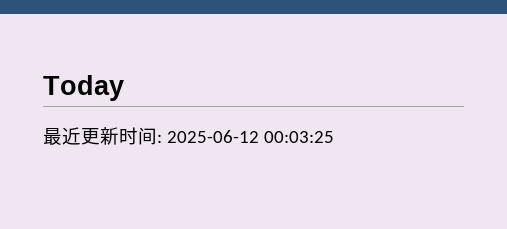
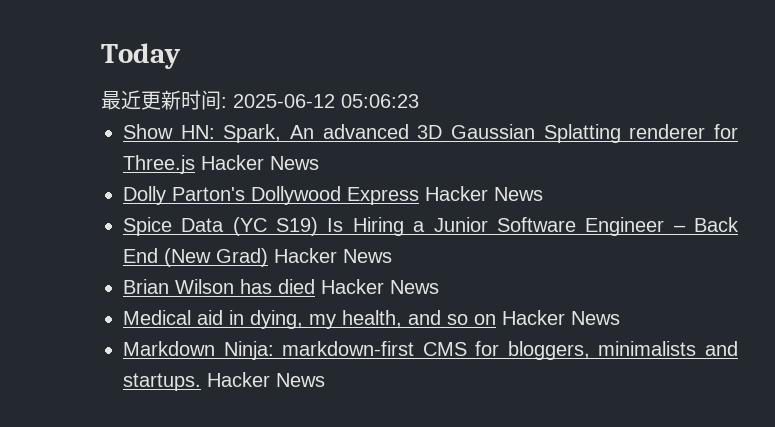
- 最近更新时间: 2025-06-12 00:03:25
+ 最近更新时间: 2025-06-12 05:06:23
+ Show HN: Spark, An advanced 3D Gaussian Splatting renderer for Three.js Hacker News
+ Dolly Parton's Dollywood Express Hacker News
+ Spice Data (YC S19) Is Hiring a Junior Software Engineer – Back End (New Grad) Hacker News
+ Brian Wilson has died Hacker News
+ Medical aid in dying, my health, and so on Hacker News
+ Markdown Ninja: markdown-first CMS for bloggers, minimalists and startups. Hacker News

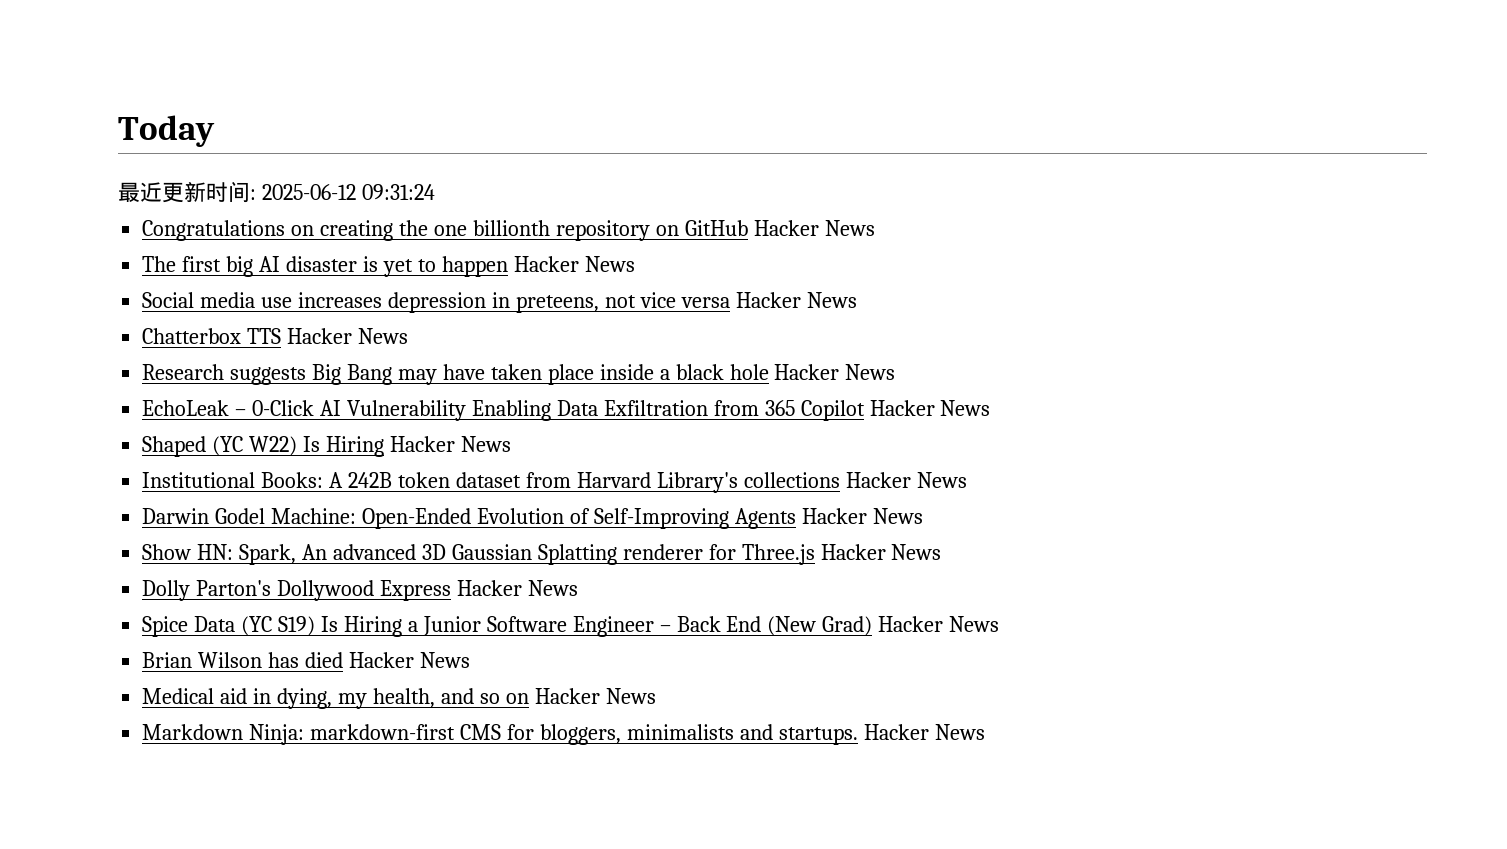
- 最近更新时间: 2025-06-12 05:06:23
+ 最近更新时间: 2025-06-12 09:31:24
+ Congratulations on creating the one billionth repository on GitHub Hacker News
+ The first big AI disaster is yet to happen Hacker News
+ Social media use increases depression in preteens, not vice versa Hacker News
+ Chatterbox TTS Hacker News
+ Research suggests Big Bang may have taken place inside a black hole Hacker News
+ EchoLeak – 0-Click AI Vulnerability Enabling Data Exfiltration from 365 Copilot Hacker News
+ Shaped (YC W22) Is Hiring Hacker News
+ Institutional Books: A 242B token dataset from Harvard Library's collections Hacker News
+ Darwin Godel Machine: Open-Ended Evolution of Self-Improving Agents Hacker News

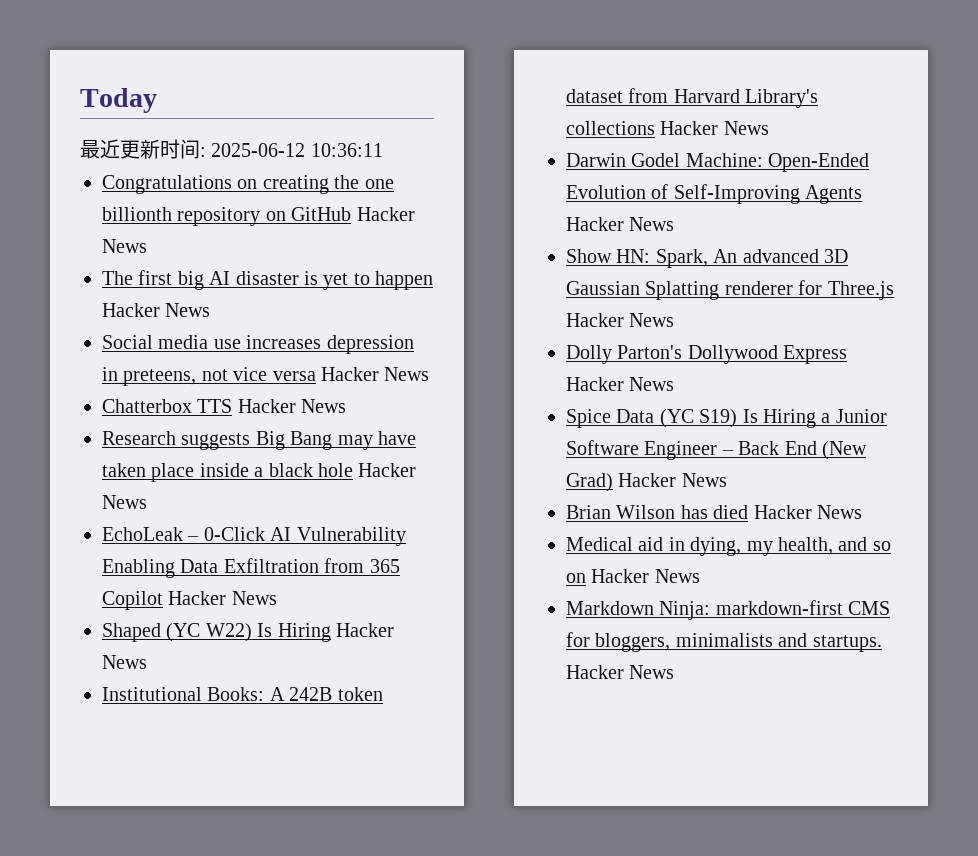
- 最近更新时间: 2025-06-12 09:31:24
+ 最近更新时间: 2025-06-12 10:36:11

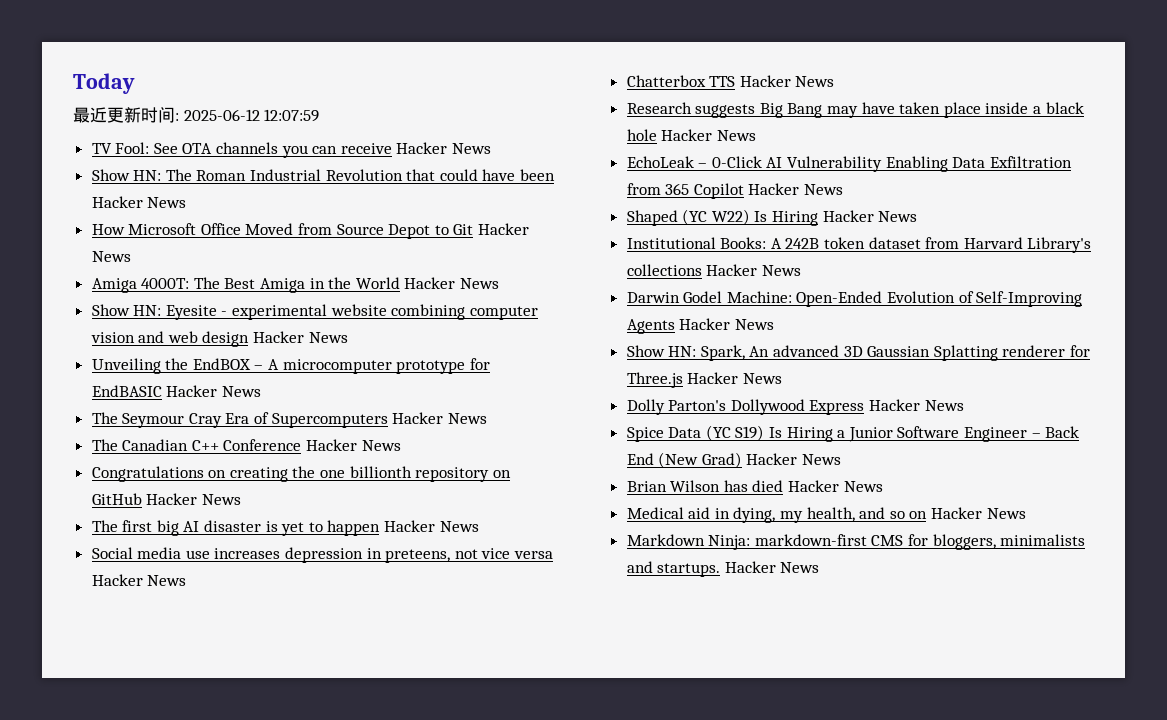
- 最近更新时间: 2025-06-12 10:36:11
+ 最近更新时间: 2025-06-12 12:07:59
+ TV Fool: See OTA channels you can receive Hacker News
+ Show HN: The Roman Industrial Revolution that could have been Hacker News
+ How Microsoft Office Moved from Source Depot to Git Hacker News
+ Amiga 4000T: The Best Amiga in the World Hacker News
+ Show HN: Eyesite - experimental website combining computer vision and web design Hacker News
+ Unveiling the EndBOX – A microcomputer prototype for EndBASIC Hacker News
+ The Seymour Cray Era of Supercomputers Hacker News
+ The Canadian C++ Conference Hacker News

